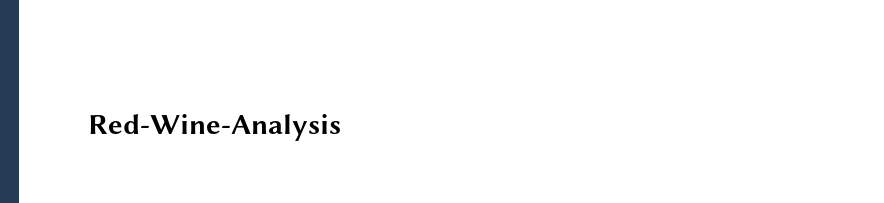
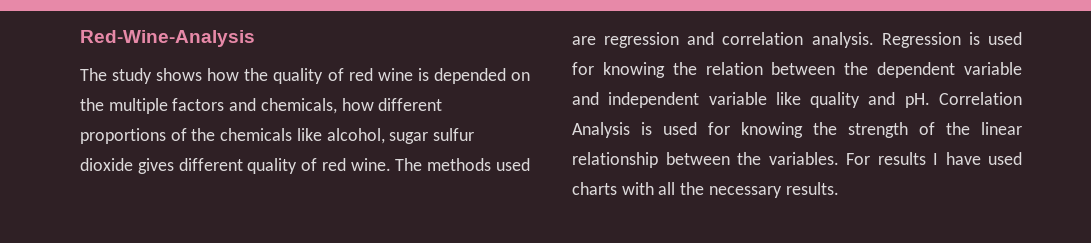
+ The study shows how the quality of red wine is depended on the multiple factors and chemicals, how different proportions of the chemicals like alcohol, sugar sulfur dioxide gives different quality of red wine. The methods used are regression and correlation analysis. Regression is used for knowing the relation between the dependent variable and independent variable like quality and pH. Correlation Analysis is used for knowing the strength of the linear relationship between the variables. For results I have used charts with all the necessary results.

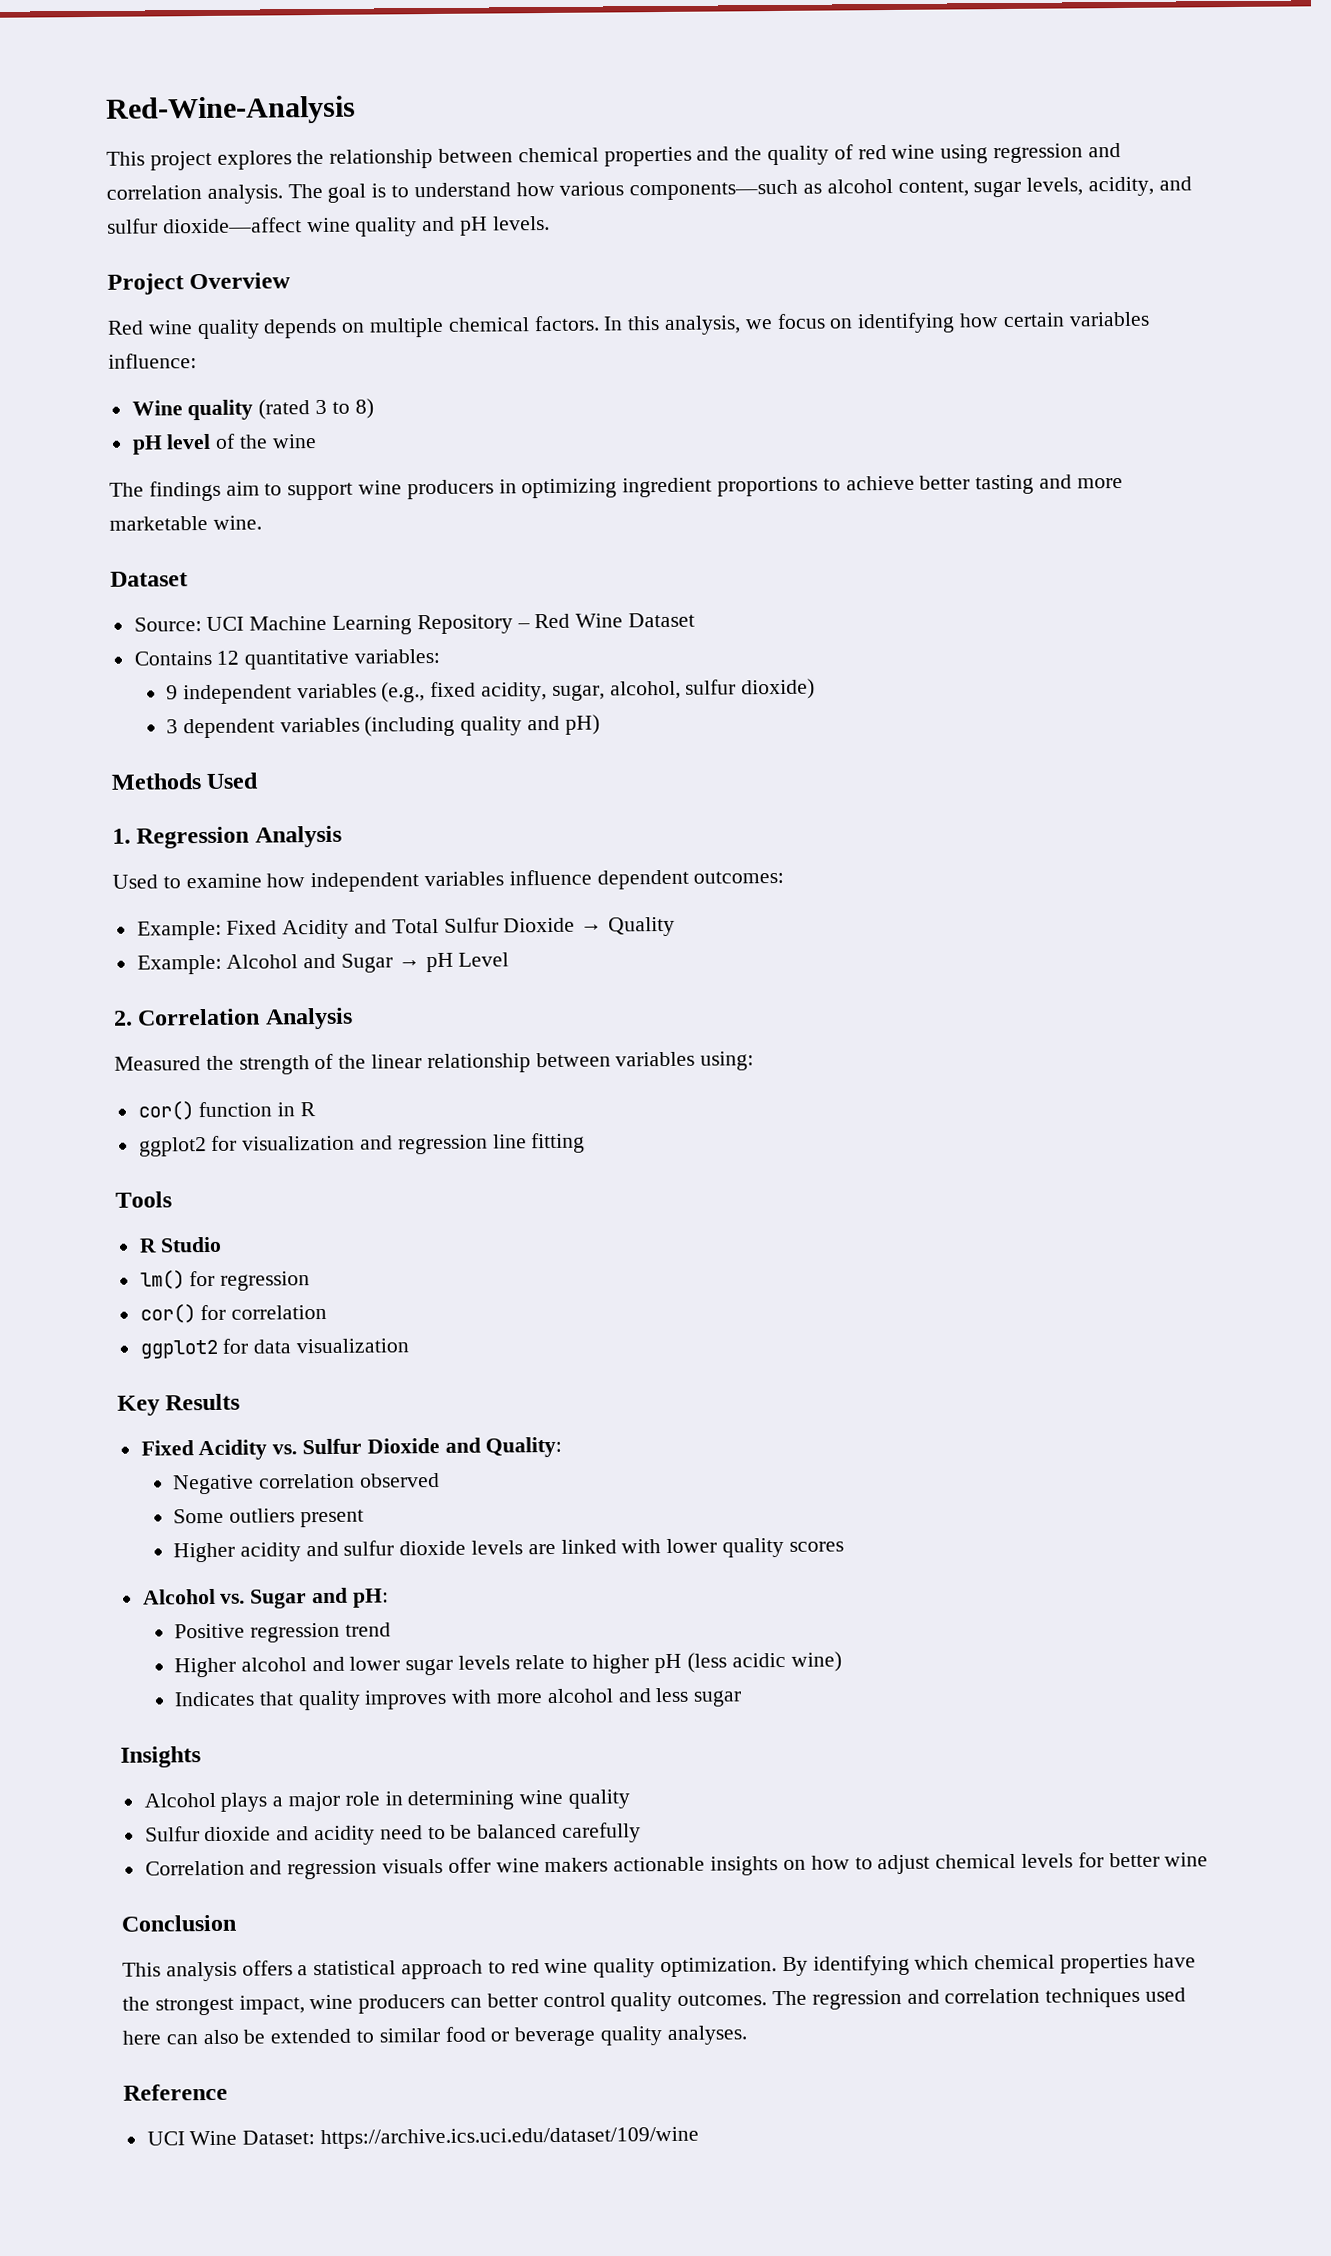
- The study shows how the quality of red wine is depended on the multiple factors and chemicals, how different proportions of the chemicals like alcohol, sugar sulfur dioxide gives different quality of red wine. The methods used are regression and correlation analysis. Regression is used for knowing the relation between the dependent variable and independent variable like quality and pH. Correlation Analysis is used for knowing the strength of the linear relationship between the variables. For results I have used charts with all the necessary results.
+ This project explores the relationship between chemical properties and the quality of red wine using regression and correlation analysis. The goal is to understand how various components—such as alcohol content, sugar levels, acidity, and sulfur dioxide—affect wine quality and pH levels.
+ Project Overview
+ Red wine quality depends on multiple chemical factors. In this analysis, we focus on identifying how certain variables influence:
+ Wine quality (rated 3 to 8)
+ pH level of the wine
+ The findings aim to support wine producers in optimizing ingredient proportions to achieve better tasting and more marketable wine.
+ Dataset
+ Source: UCI Machine Learning Repository – Red Wine Dataset
+ Contains 12 quantitative variables:
+ 9 independent variables (e.g., fixed acidity, sugar, alcohol, sulfur dioxide)
+ 3 dependent variables (including quality and pH)
+ Methods Used
+ 1. Regression Analysis
+ Used to examine how independent variables influence dependent outcomes:
+ Example: Fixed Acidity and Total Sulfur Dioxide → Quality
+ Example: Alcohol and Sugar → pH Level
+ 2. Correlation Analysis
+ Measured the strength of the linear relationship between variables using:
+ cor() function in R
+ ggplot2 for visualization and regression line fitting
+ Tools
+ R Studio
+ lm() for regression
+ cor() for correlation
+ ggplot2 for data visualization
+ Key Results
+ Fixed Acidity vs. Sulfur Dioxide and Quality:
+ Negative correlation observed
+ Some outliers present
+ Higher acidity and sulfur dioxide levels are linked with lower quality scores
+ Alcohol vs. Sugar and pH:
+ Positive regression trend
+ Higher alcohol and lower sugar levels relate to higher pH (less acidic wine)
+ Indicates that quality improves with more alcohol and less sugar
+ Insights
+ Alcohol plays a major role in determining wine quality
+ Sulfur dioxide and acidity need to be balanced carefully
+ Correlation and regression visuals offer wine makers actionable insights on how to adjust chemical levels for better wine
+ Conclusion
+ This analysis offers a statistical approach to red wine quality optimization. By identifying which chemical properties have the strongest impact, wine producers can better control quality outcomes. The regression and correlation techniques used here can also be extended to similar food or beverage quality analyses.
+ Reference
+ UCI Wine Dataset: https://archive.ics.uci.edu/dataset/109/wine

